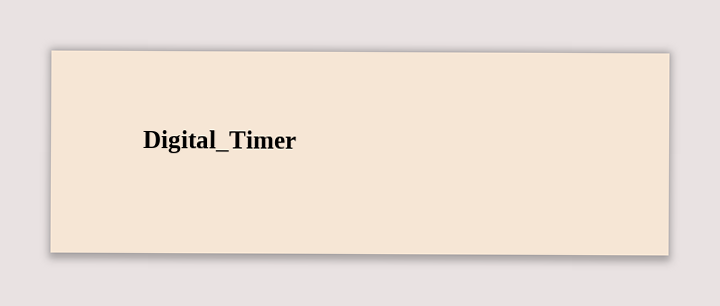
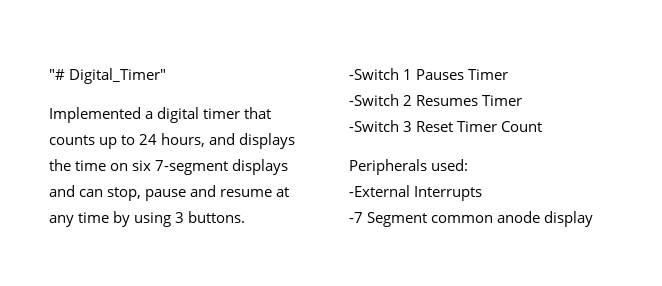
- Digital_Timer
+ "# Digital_Timer"
+ Implemented a digital timer that counts up to 24 hours, and displays the time on six 7-segment displays and can stop, pause and resume at any time by using 3 buttons.
+ -Switch 1 Pauses Timer
+ -Switch 2 Resumes Timer
+ -Switch 3 Reset Timer Count
+ Peripherals used:
+ -External Interrupts
+ -7 Segment common anode display

